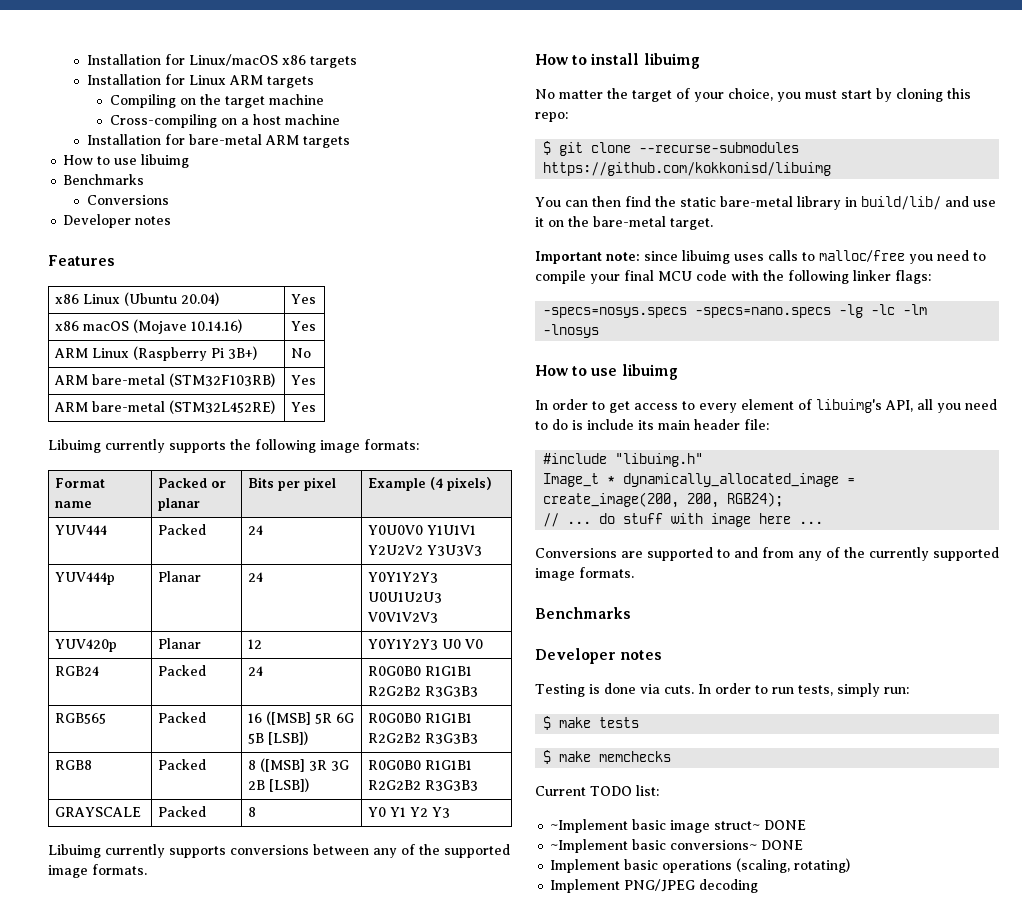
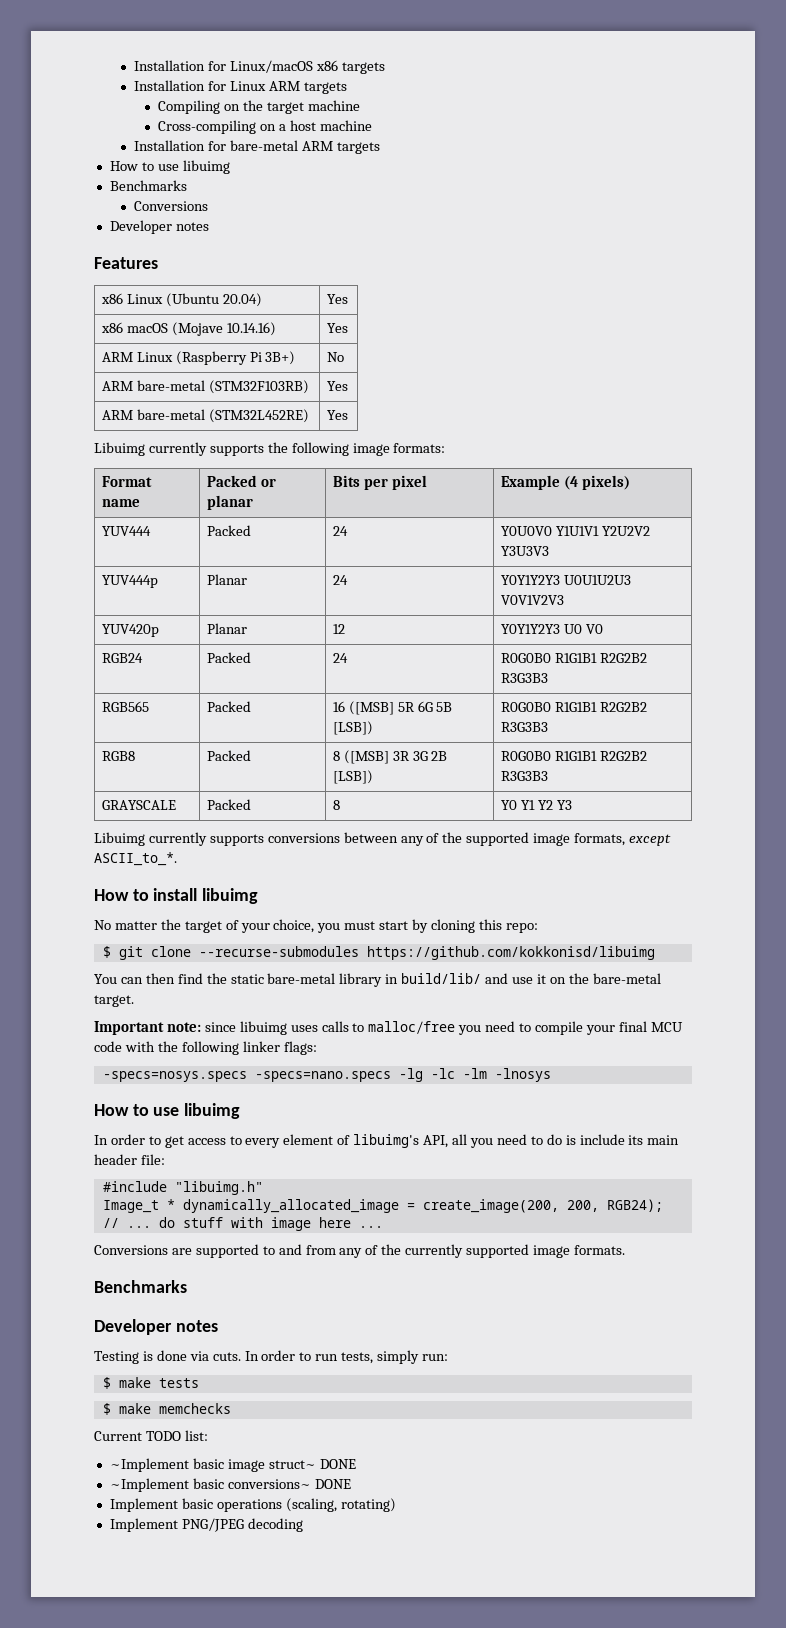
- Libuimg currently supports conversions between any of the supported image formats.
+ Libuimg currently supports conversions between any of the supported image formats, except ASCII_to_*.

